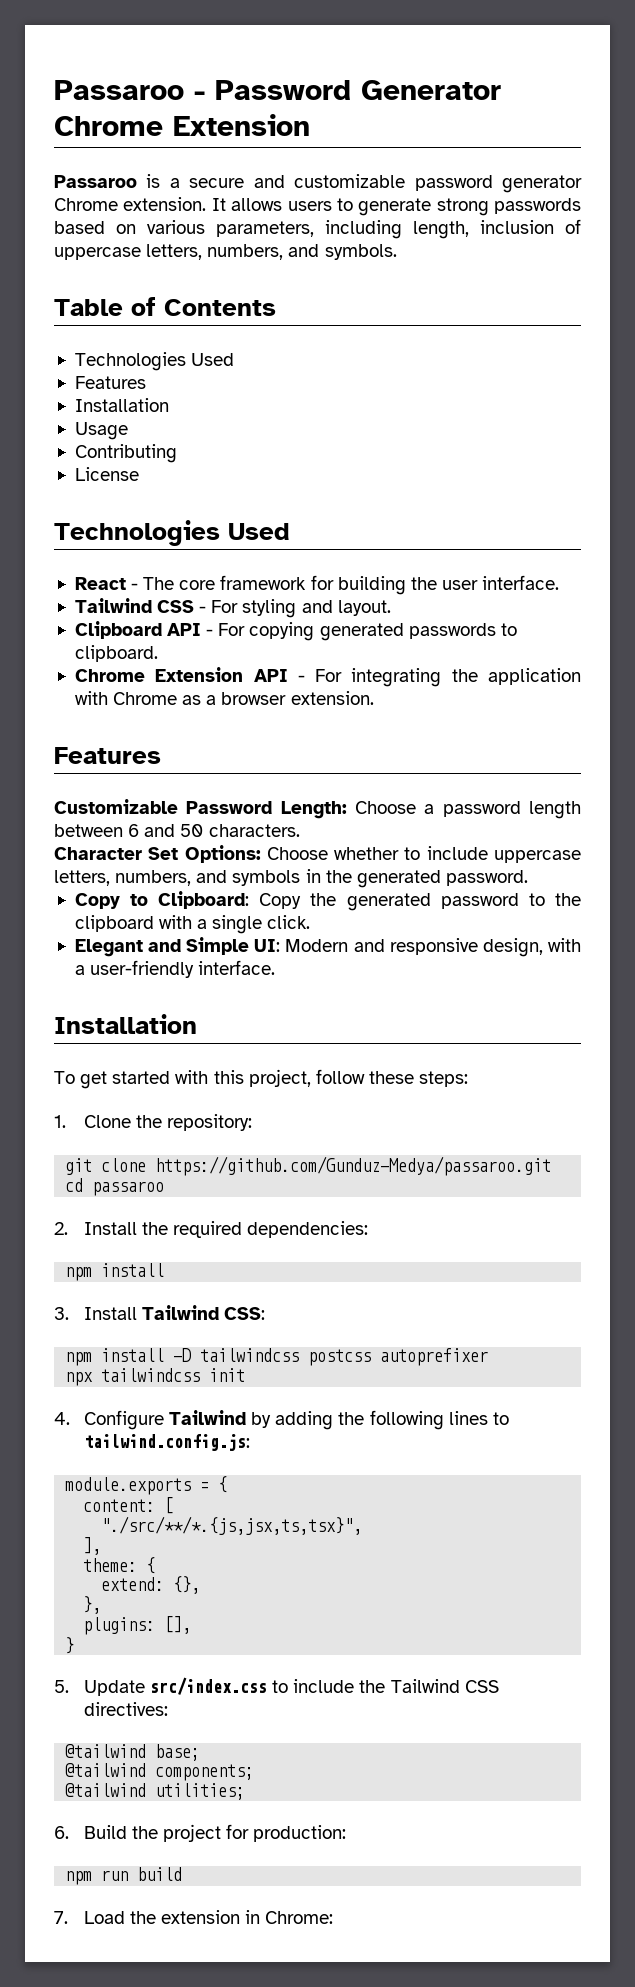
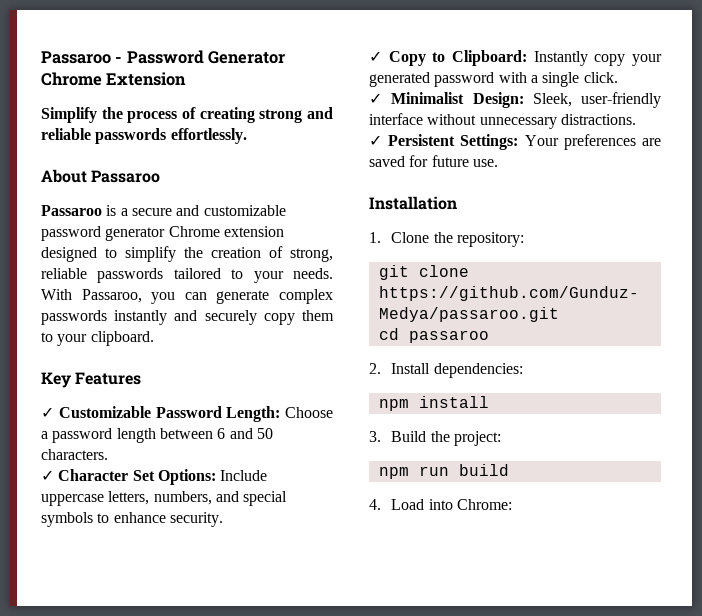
+ Simplify the process of creating strong and reliable passwords effortlessly.
+ About Passaroo
- Passaroo is a secure and customizable password generator Chrome extension. It allows users to generate strong passwords based on various parameters, including length, inclusion of uppercase letters, numbers, and symbols.
- Table of Contents
- Technologies Used
- Features
- Installation
- Usage
- Contributing
- License
- Technologies Used
- React - The core framework for building the user interface.
- Tailwind CSS - For styling and layout.
- Clipboard API - For copying generated passwords to clipboard.
- Chrome Extension API - For integrating the application with Chrome as a browser extension.
- Features
- Customizable Password Length: Choose a password length between 6 and 50 characters.
+ Passaroo is a secure and customizable password generator Chrome extension designed to simplify the creation of strong, reliable passwords tailored to your needs. With Passaroo, you can generate complex passwords instantly and securely copy them to your clipboard.
+ Key Features
+ ✓ Customizable Password Length: Choose a password length between 6 and 50 characters.
- Character Set Options: Choose whether to include uppercase letters, numbers, and symbols in the generated password.
- Copy to Clipboard: Copy the generated password to the clipboard with a single click.
- Elegant and Simple UI: Modern and responsive design, with a user-friendly interface.
+ ✓ Character Set Options: Include uppercase letters, numbers, and special symbols to enhance security.
+ ✓ Copy to Clipboard: Instantly copy your generated password with a single click.
+ ✓ Minimalist Design: Sleek, user-friendly interface without unnecessary distractions.
+ ✓ Persistent Settings: Your preferences are saved for future use.
  Installation
- To get started with this project, follow these steps:
- 2. Install the required dependencies:
+ 2. Install dependencies:
- 3. Install Tailwind CSS:
- npm install -D tailwindcss postcss autoprefixer
- npx tailwindcss init
- 4. Configure Tailwind by adding the following lines to tailwind.config.js:
- module.exports = {
- content: [
- "./src/**/*.{js,jsx,ts,tsx}",
- ],
- theme: {
- extend: {},
- },
- plugins: [],
- }
- 5. Update src/index.css to include the Tailwind CSS directives:
- @tailwind base;
- @tailwind components;
- @tailwind utilities;
- 6. Build the project for production:
+ 3. Build the project:
  npm run build
- 7. Load the extension in Chrome:
+ 4. Load into Chrome:

